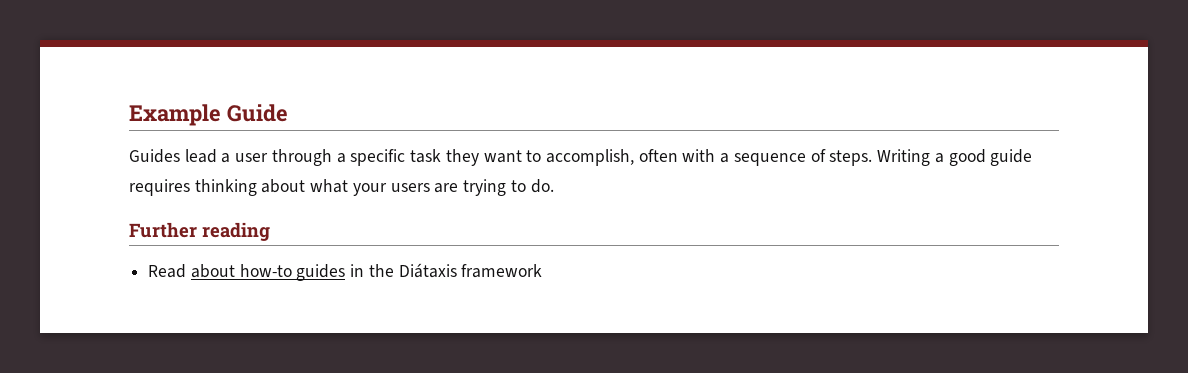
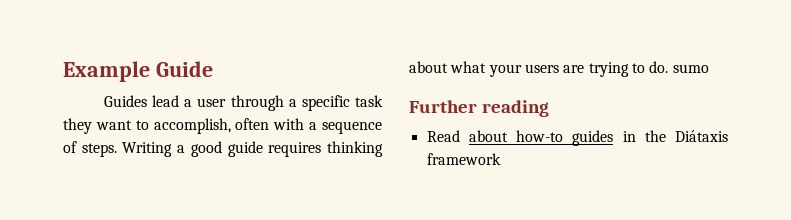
- Writing a good guide requires thinking about what your users are trying to do.
+ Writing a good guide requires thinking about what your users are trying to do. sumo

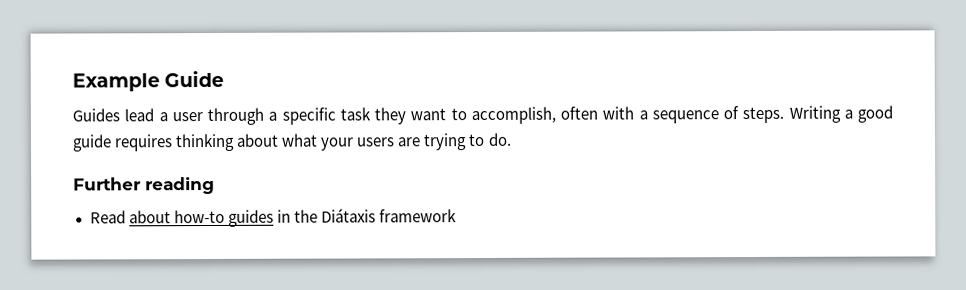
- Writing a good guide requires thinking about what your users are trying to do. sumo
+ Writing a good guide requires thinking about what your users are trying to do.

